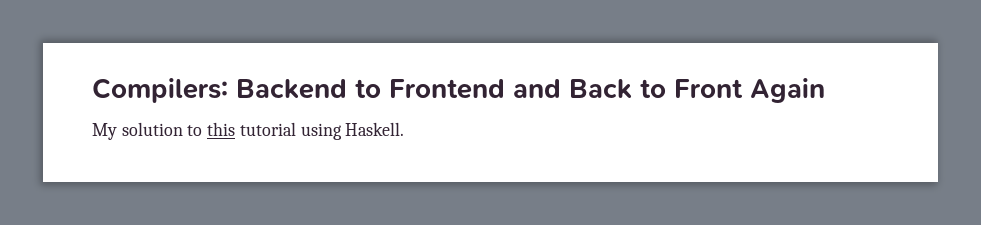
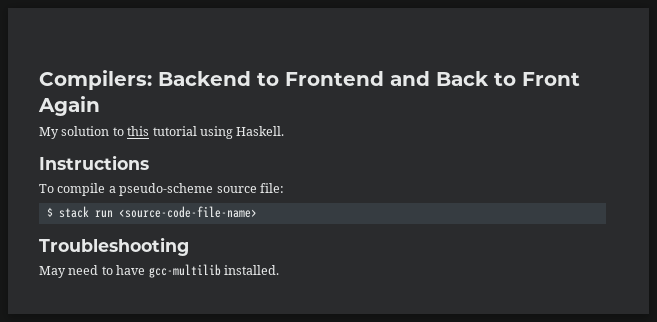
+ Instructions
+ To compile a pseudo-scheme source file:
+ $ stack run <source-code-file-name>
+ Troubleshooting
+ May need to have gcc-multilib installed.

